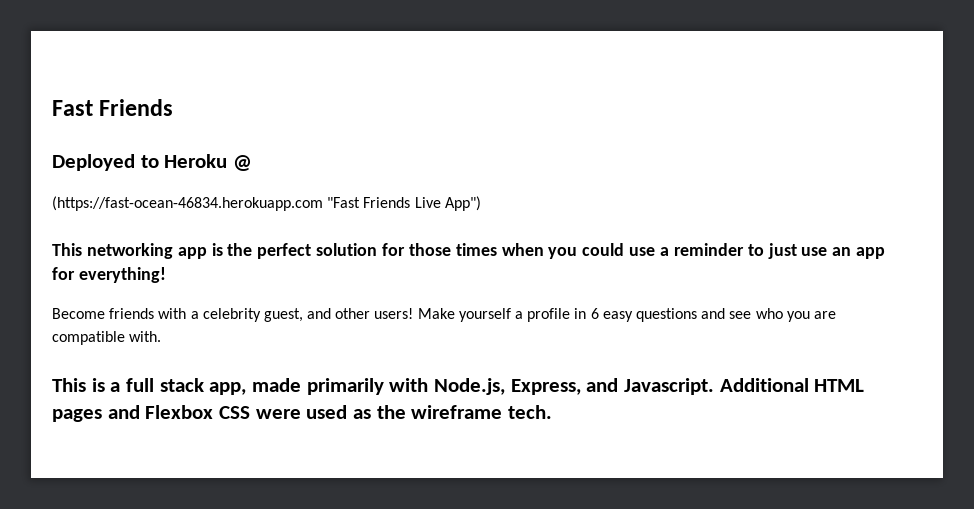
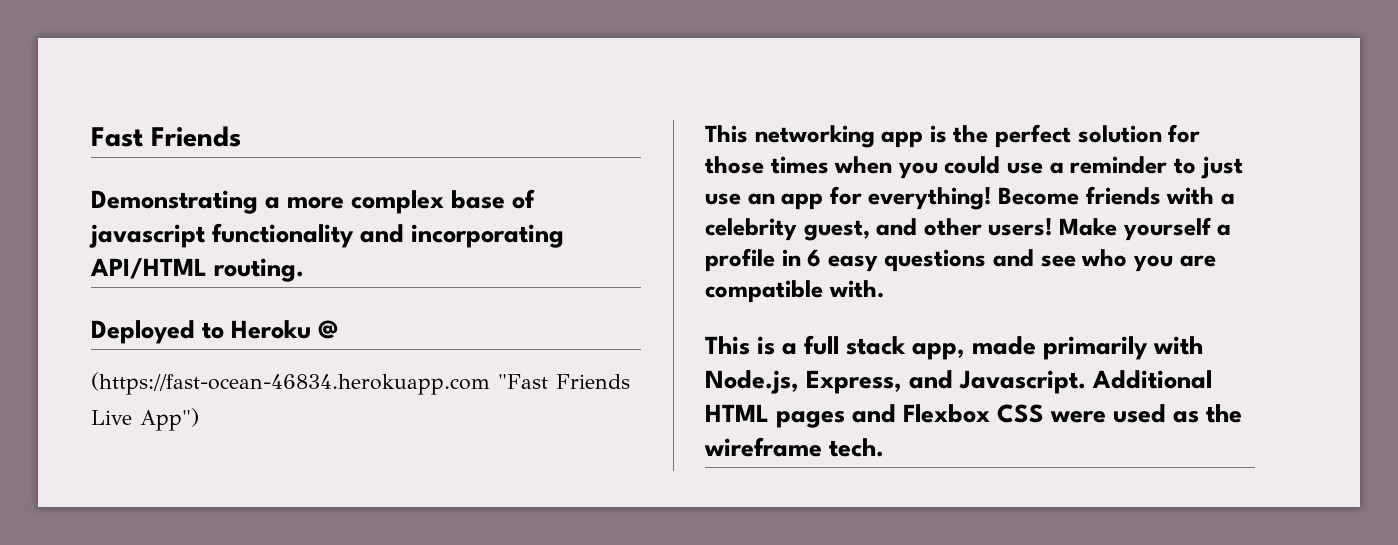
+ Demonstrating a more complex base of javascript functionality and incorporating API/HTML routing.
- This networking app is the perfect solution for those times when you could use a reminder to just use an app for everything!
- Become friends with a celebrity guest, and other users!
+ This networking app is the perfect solution for those times when you could use a reminder to just use an app for everything! Become friends with a celebrity guest, and other users!

